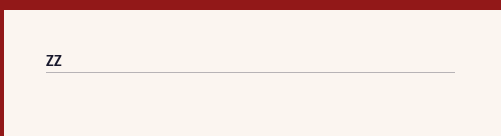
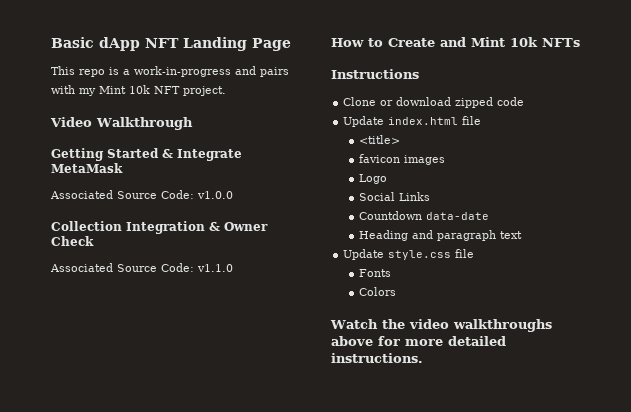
- ZZ
+ Basic dApp NFT Landing Page
+ This repo is a work-in-progress and pairs with my Mint 10k NFT project.
+ Video Walkthrough
+ Getting Started & Integrate MetaMask
+ Associated Source Code: v1.0.0
+ Collection Integration & Owner Check
+ Associated Source Code: v1.1.0
+ How to Create and Mint 10k NFTs
+ Instructions
+ Clone or download zipped code
+ Update index.html file
+ <title>
+ favicon images
+ Logo
+ Social Links
+ Countdown data-date
+ Heading and paragraph text
+ Update style.css file
+ Fonts
+ Colors
+ Watch the video walkthroughs above for more detailed instructions.

